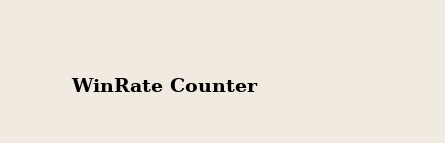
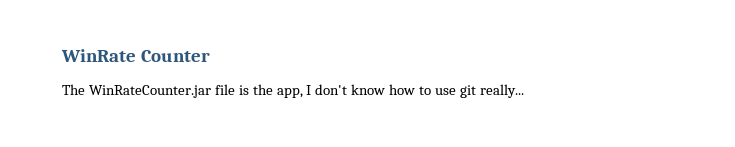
+ The WinRateCounter.jar file is the app, I don't know how to use git really...

